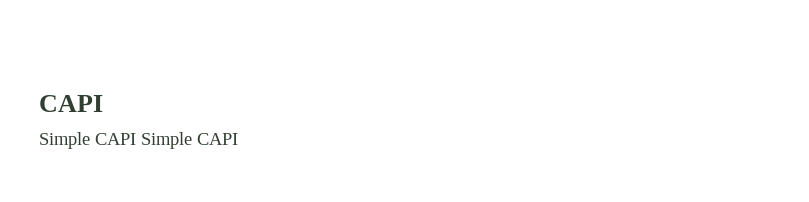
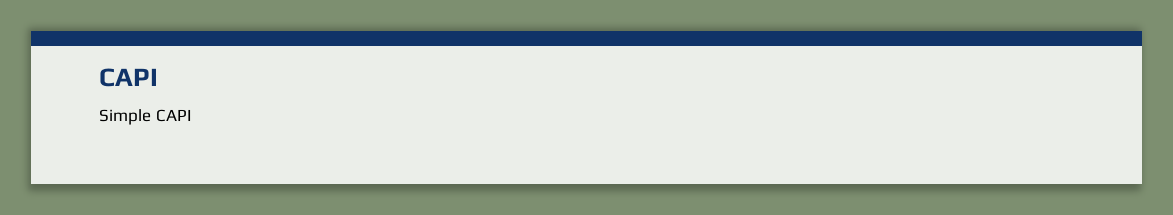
- Simple CAPI Simple CAPI
+ Simple CAPI

